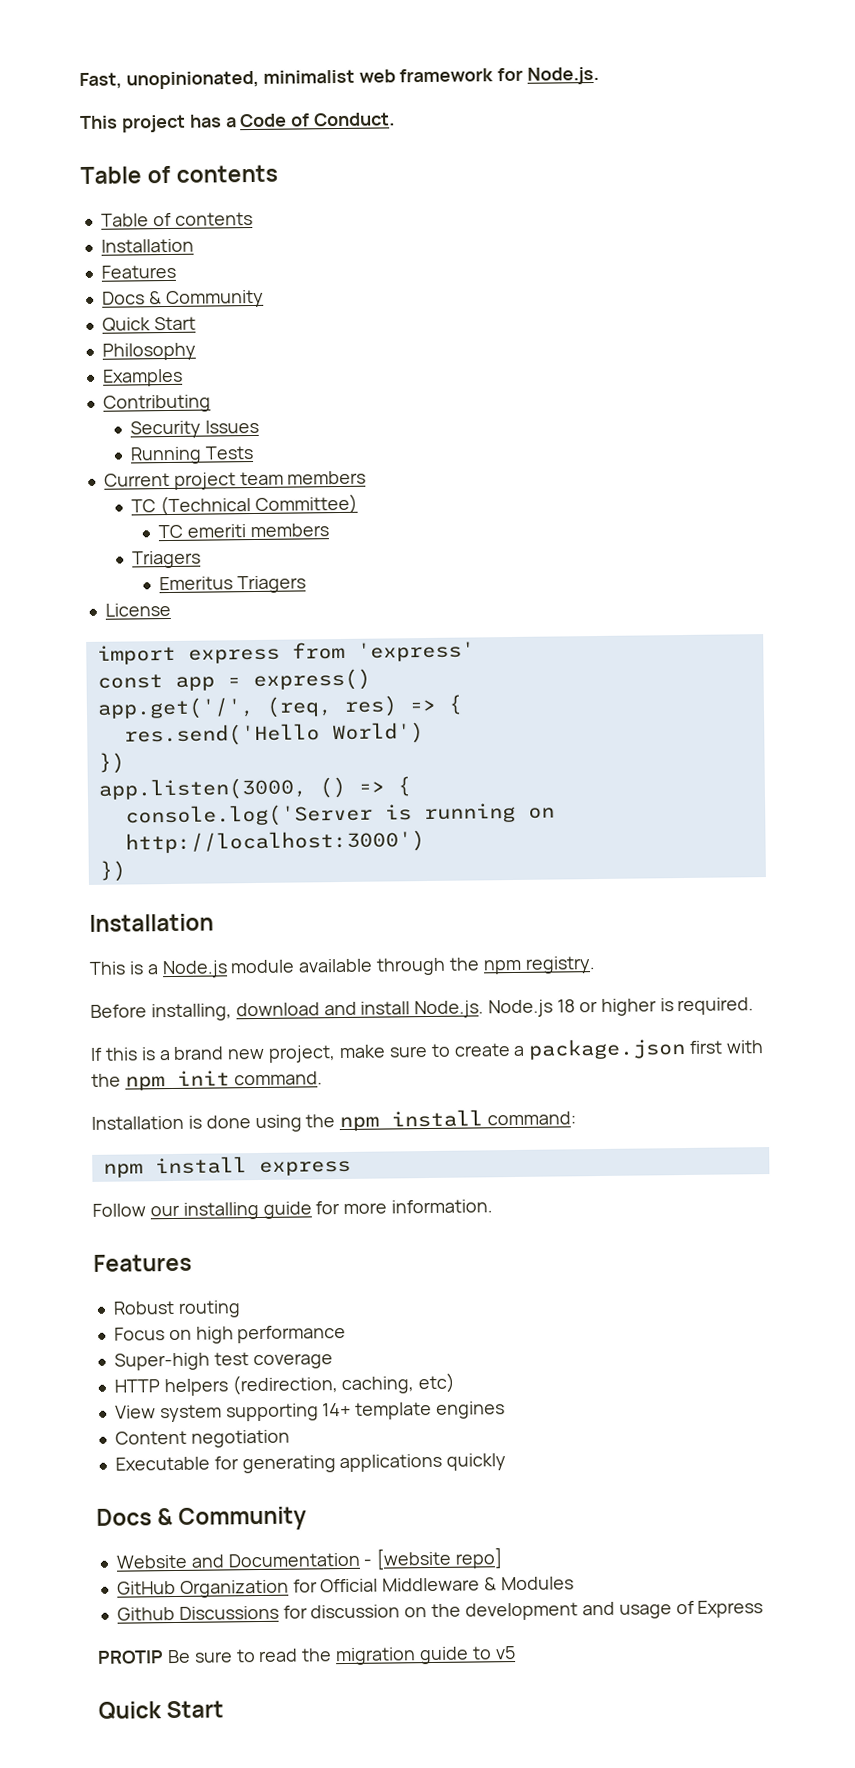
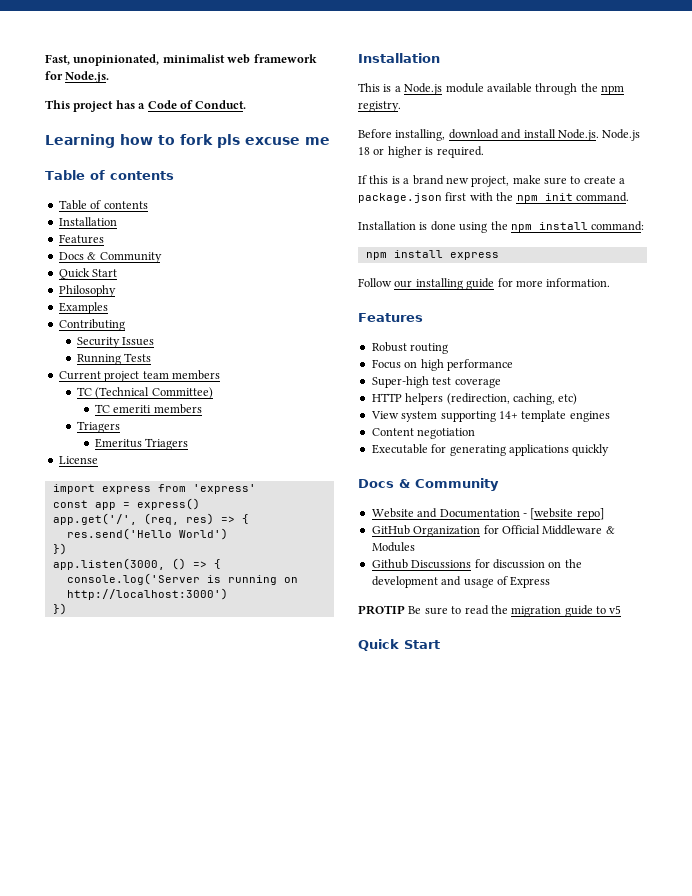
+ Learning how to fork pls excuse me

